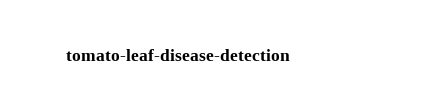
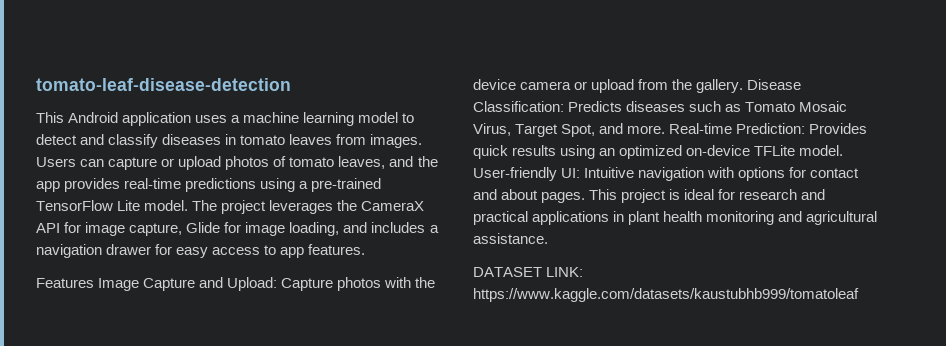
+ This Android application uses a machine learning model to detect and classify diseases in tomato leaves from images. Users can capture or upload photos of tomato leaves, and the app provides real-time predictions using a pre-trained TensorFlow Lite model. The project leverages the CameraX API for image capture, Glide for image loading, and includes a navigation drawer for easy access to app features.
+ Features Image Capture and Upload: Capture photos with the device camera or upload from the gallery. Disease Classification: Predicts diseases such as Tomato Mosaic Virus, Target Spot, and more. Real-time Prediction: Provides quick results using an optimized on-device TFLite model. User-friendly UI: Intuitive navigation with options for contact and about pages. This project is ideal for research and practical applications in plant health monitoring and agricultural assistance.
+ DATASET LINK: https://www.kaggle.com/datasets/kaustubhb999/tomatoleaf

